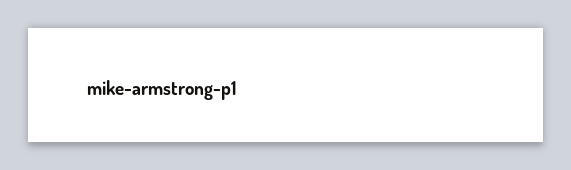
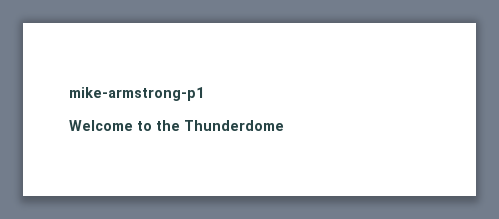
+ Welcome to the Thunderdome

